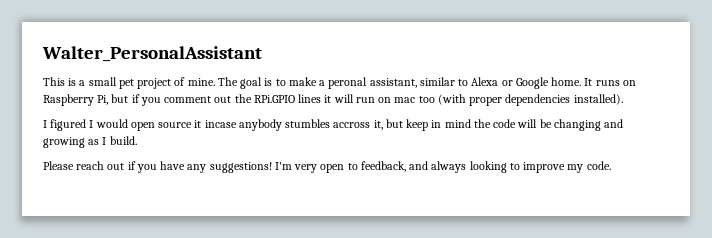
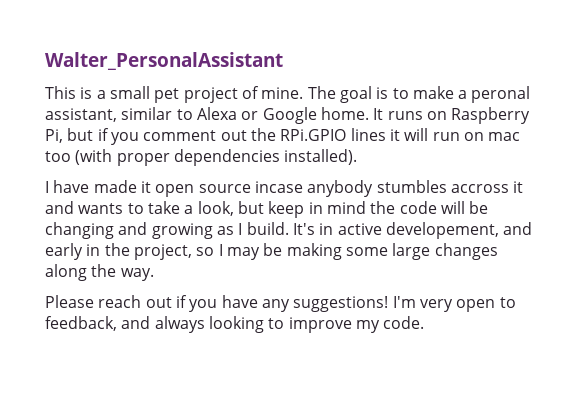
- I figured I would open source it incase anybody stumbles accross it, but keep in mind the code will be changing and growing as I build.
+ I have made it open source incase anybody stumbles accross it and wants to take a look, but keep in mind the code will be changing and growing as I build. It's in active developement, and early in the project, so I may be making some large changes along the way.

